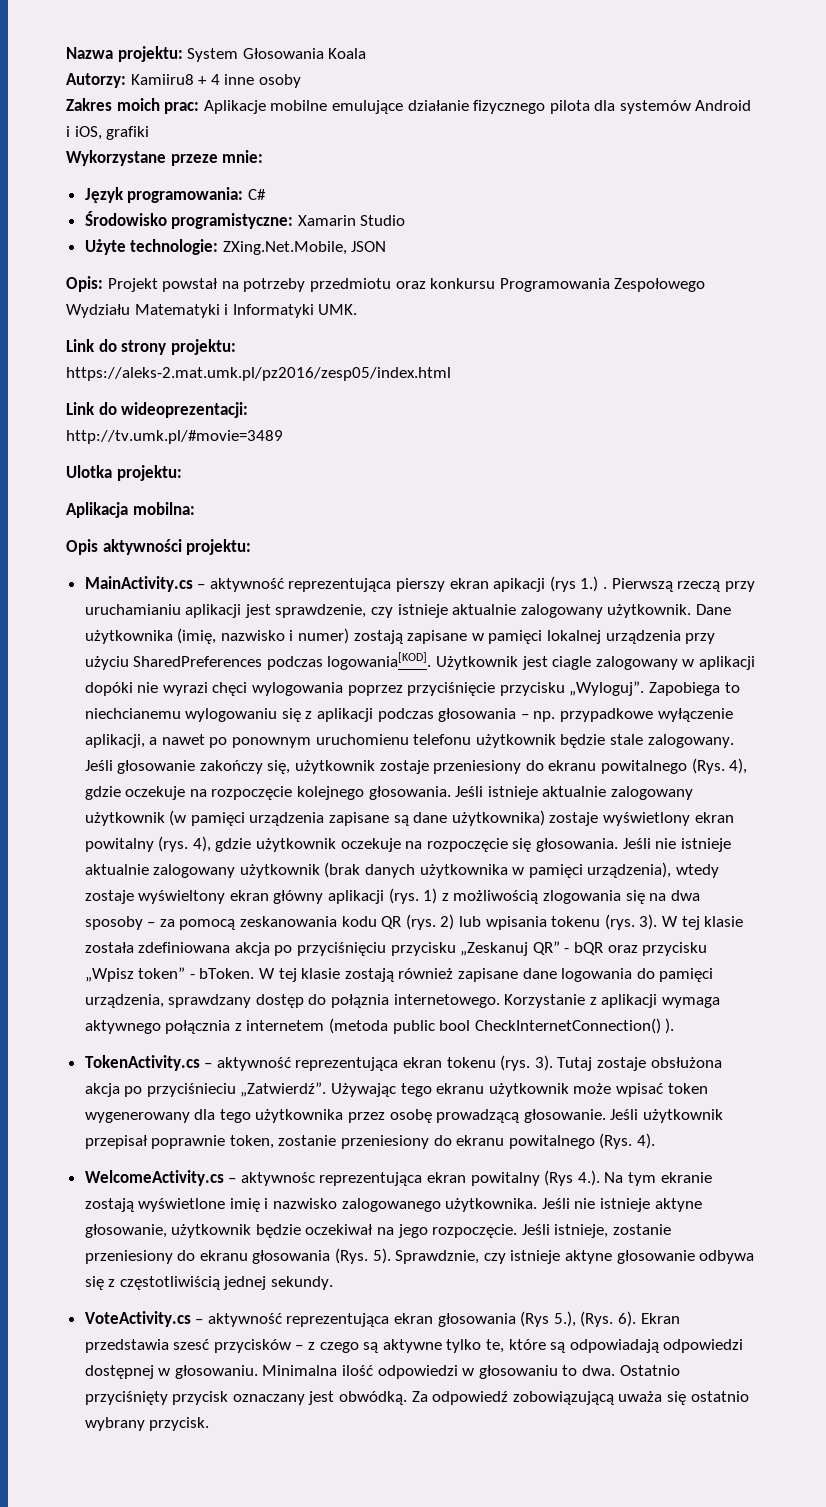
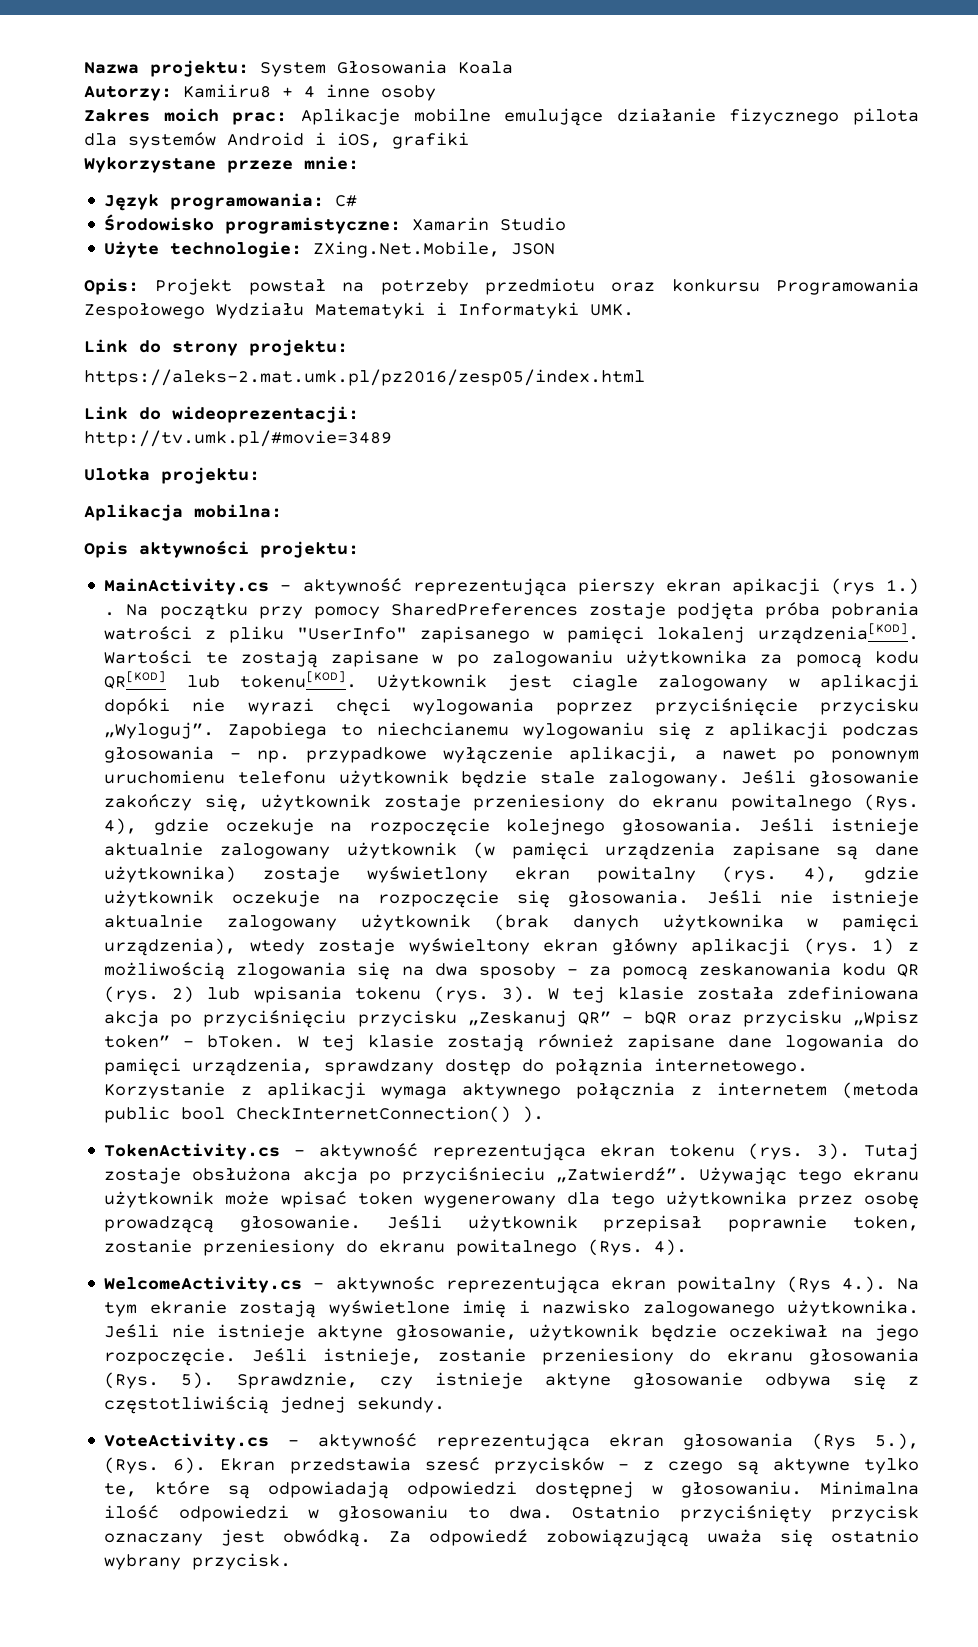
- Pierwszą rzeczą przy uruchamianiu aplikacji jest sprawdzenie, czy istnieje aktualnie zalogowany użytkownik. Dane użytkownika (imię, nazwisko i numer) zostają zapisane w pamięci lokalnej urządzenia przy użyciu SharedPreferences podczas logowania[KOD].
+ Na początku przy pomocy SharedPreferences zostaje podjęta próba pobrania watrości z pliku "UserInfo" zapisanego w pamięci lokalenj urządzenia[KOD]. Wartości te zostają zapisane w po zalogowaniu użytkownika za pomocą kodu QR[KOD] lub tokenu[KOD].

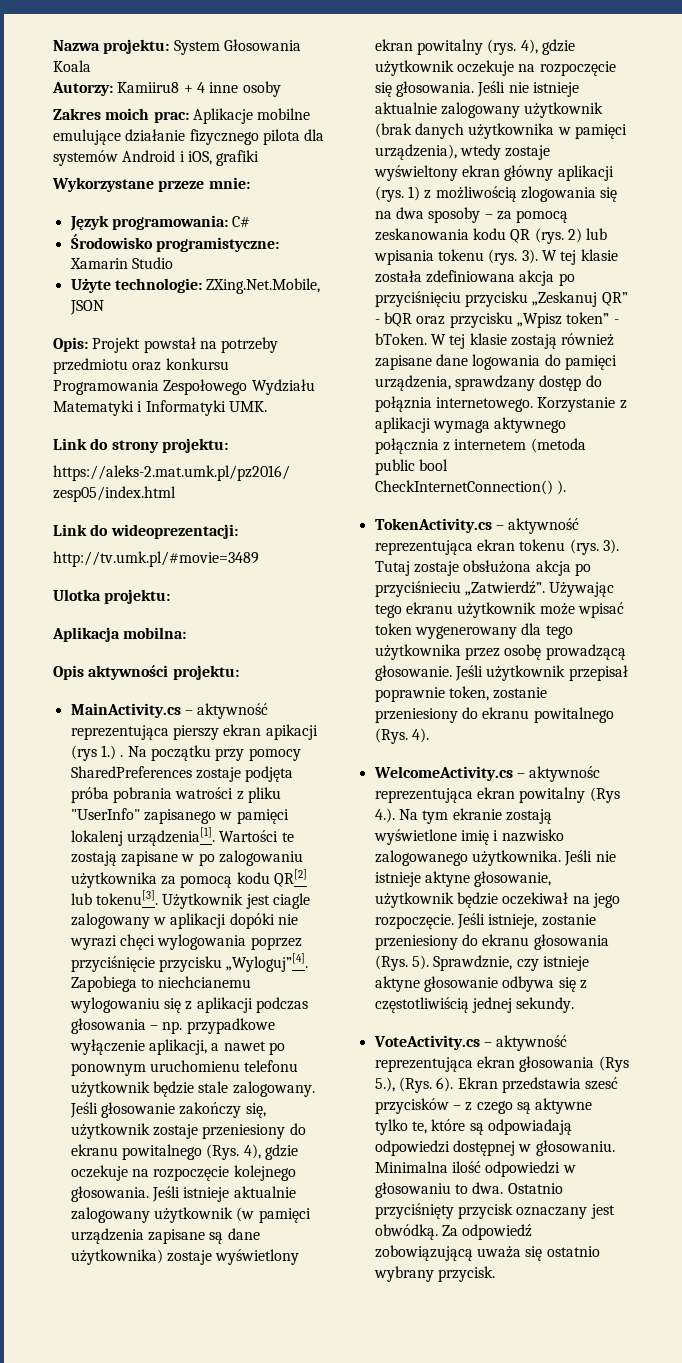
- Na początku przy pomocy SharedPreferences zostaje podjęta próba pobrania watrości z pliku "UserInfo" zapisanego w pamięci lokalenj urządzenia[KOD].
+ Na początku przy pomocy SharedPreferences zostaje podjęta próba pobrania watrości z pliku "UserInfo" zapisanego w pamięci lokalenj urządzenia[1].
- Wartości te zostają zapisane w po zalogowaniu użytkownika za pomocą kodu QR[KOD] lub tokenu[KOD].
+ Wartości te zostają zapisane w po zalogowaniu użytkownika za pomocą kodu QR[2] lub tokenu[3].
- Użytkownik jest ciagle zalogowany w aplikacji dopóki nie wyrazi chęci wylogowania poprzez przyciśnięcie przycisku „Wyloguj”.
+ Użytkownik jest ciagle zalogowany w aplikacji dopóki nie wyrazi chęci wylogowania poprzez przyciśnięcie przycisku „Wyloguj”[4].

